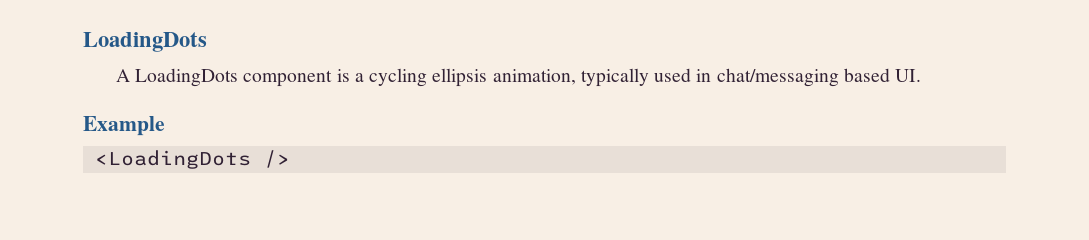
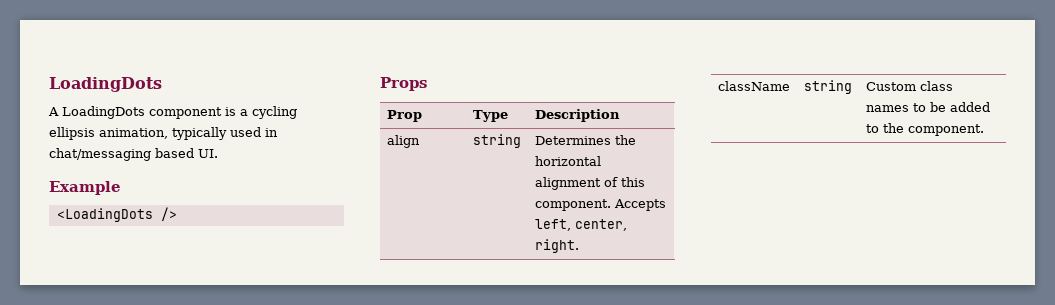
+ Props
+ Prop | Type | Description
+ align | string | Determines the horizontal alignment of this component. Accepts left, center, right.
+ className | string | Custom class names to be added to the component.

